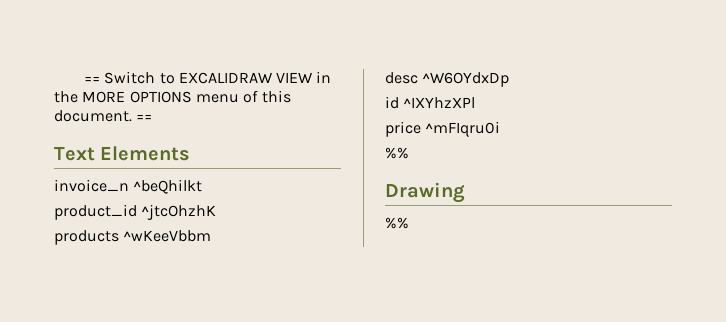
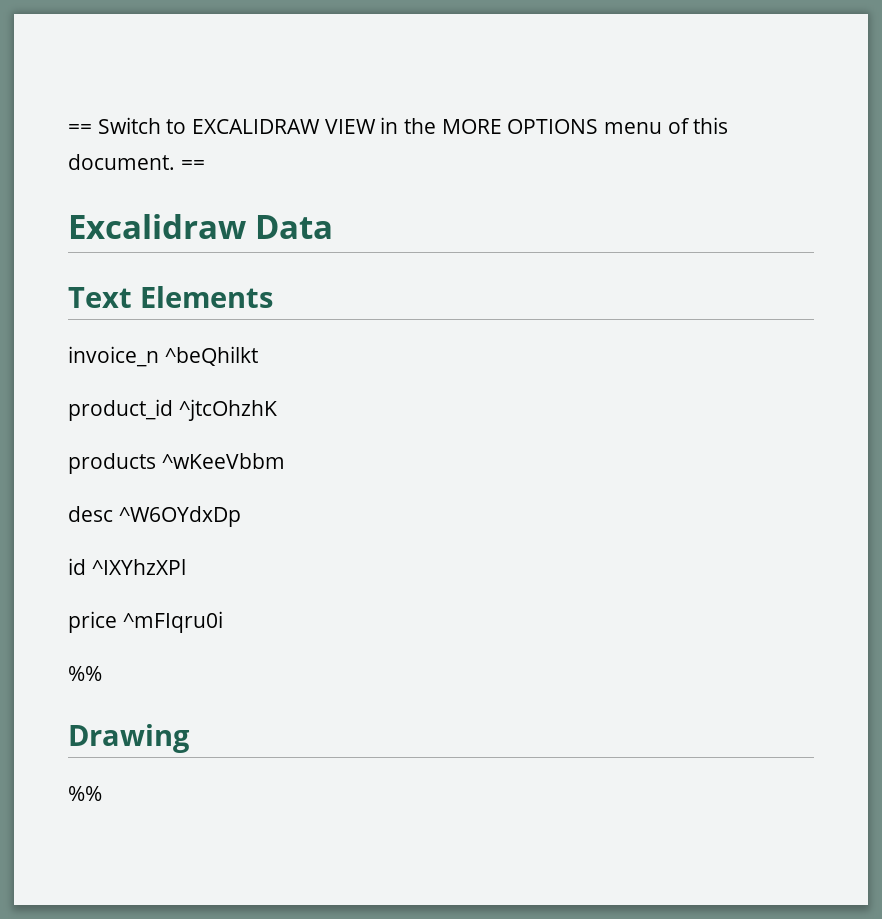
+ Excalidraw Data

